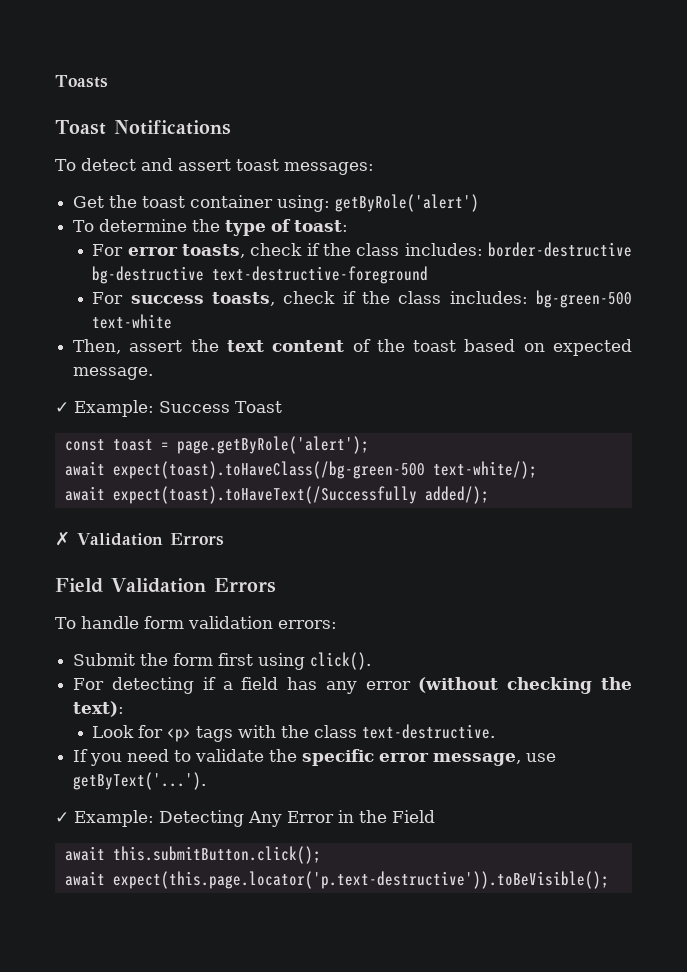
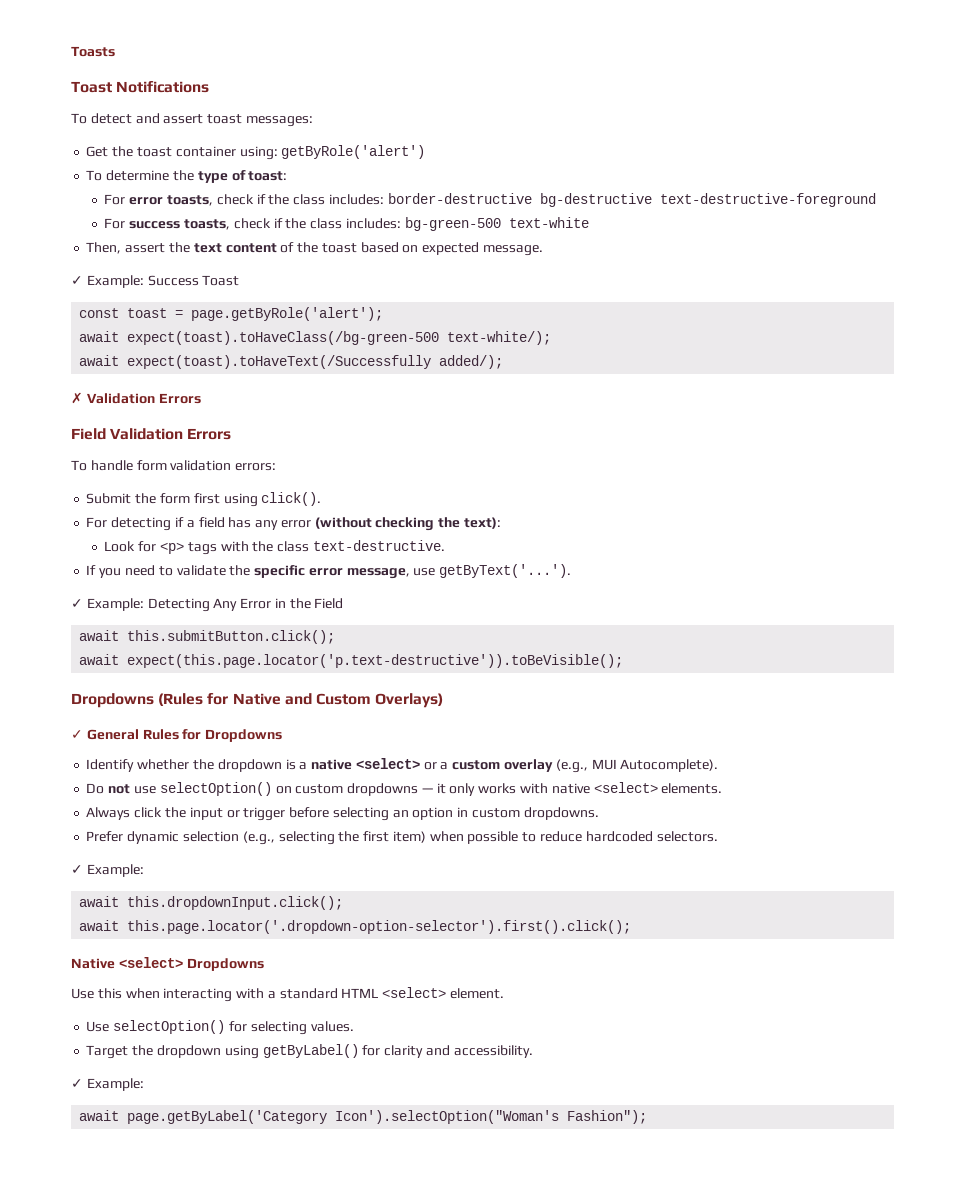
+ Dropdowns (Rules for Native and Custom Overlays)
+ ✓ General Rules for Dropdowns
+ Identify whether the dropdown is a native <select> or a custom overlay (e.g., MUI Autocomplete).
+ Do not use selectOption() on custom dropdowns — it only works with native <select> elements.
+ Always click the input or trigger before selecting an option in custom dropdowns.
+ Prefer dynamic selection (e.g., selecting the first item) when possible to reduce hardcoded selectors.
+ ✓ Example:
+ await this.dropdownInput.click();
+ await this.page.locator('.dropdown-option-selector').first().click();
+ Native <select> Dropdowns
+ Use this when interacting with a standard HTML <select> element.
+ Use selectOption() for selecting values.
+ Target the dropdown using getByLabel() for clarity and accessibility.
+ ✓ Example:
+ await page.getByLabel('Category Icon').selectOption("Woman's Fashion");

